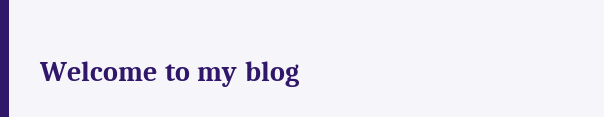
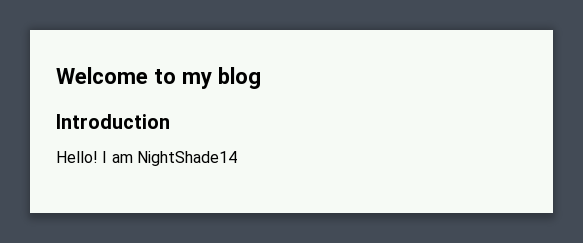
+ Introduction
+ Hello! I am NightShade14

